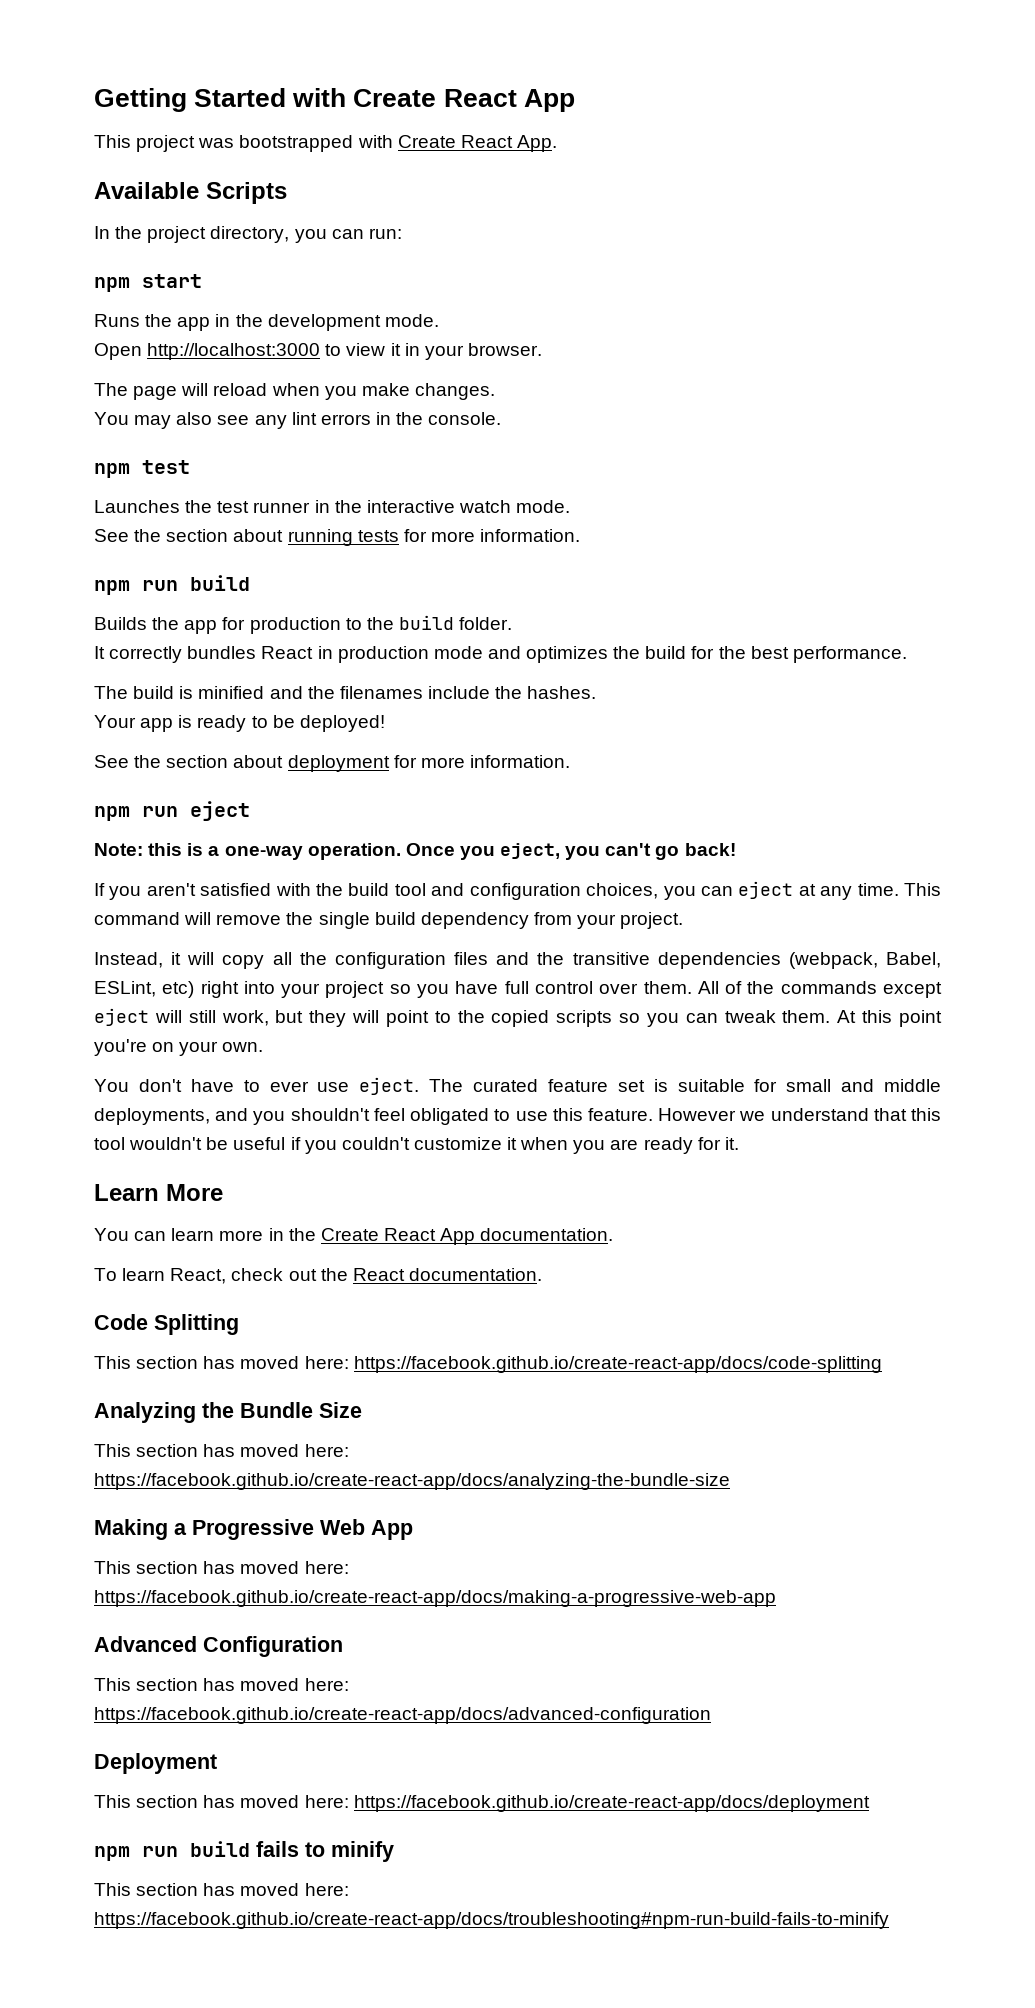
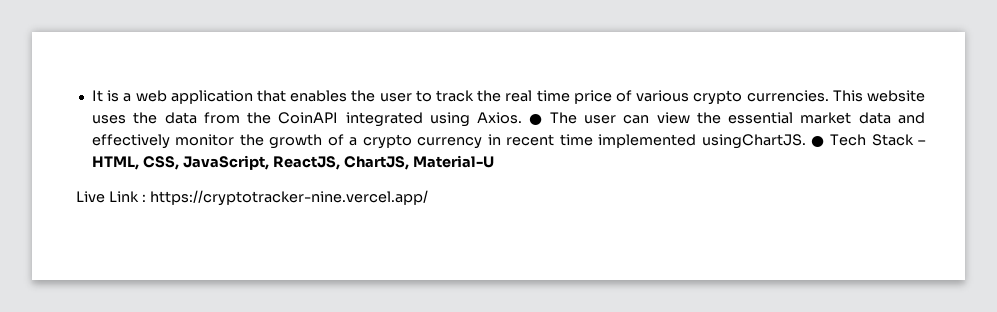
- Getting Started with Create React App
- This project was bootstrapped with Create React App.
- Available Scripts
- In the project directory, you can run:
- npm start
- Runs the app in the development mode.
- Open http://localhost:3000 to view it in your browser.
- The page will reload when you make changes.
- You may also see any lint errors in the console.
- npm test
- Launches the test runner in the interactive watch mode.
- See the section about running tests for more information.
- npm run build
- Builds the app for production to the build folder.
- It correctly bundles React in production mode and optimizes the build for the best performance.
- The build is minified and the filenames include the hashes.
- Your app is ready to be deployed!
- See the section about deployment for more information.
- npm run eject
- Note: this is a one-way operation. Once you eject, you can't go back!
- If you aren't satisfied with the build tool and configuration choices, you can eject at any time. This command will remove the single build dependency from your project.
- Instead, it will copy all the configuration files and the transitive dependencies (webpack, Babel, ESLint, etc) right into your project so you have full control over them. All of the commands except eject will still work, but they will point to the copied scripts so you can tweak them. At this point you're on your own.
- You don't have to ever use eject. The curated feature set is suitable for small and middle deployments, and you shouldn't feel obligated to use this feature. However we understand that this tool wouldn't be useful if you couldn't customize it when you are ready for it.
- Learn More
- You can learn more in the Create React App documentation.
- To learn React, check out the React documentation.
- Code Splitting
- This section has moved here: https://facebook.github.io/create-react-app/docs/code-splitting
- Analyzing the Bundle Size
- This section has moved here: https://facebook.github.io/create-react-app/docs/analyzing-the-bundle-size
- Making a Progressive Web App
- This section has moved here: https://facebook.github.io/create-react-app/docs/making-a-progressive-web-app
- Advanced Configuration
- This section has moved here: https://facebook.github.io/create-react-app/docs/advanced-configuration
- Deployment
- This section has moved here: https://facebook.github.io/create-react-app/docs/deployment
- npm run build fails to minify
- This section has moved here: https://facebook.github.io/create-react-app/docs/troubleshooting#npm-run-build-fails-to-minify
+ It is a web application that enables the user to track the real time price of various crypto currencies. This website uses the data from the CoinAPI integrated using Axios. ● The user can view the essential market data and effectively monitor the growth of a crypto currency in recent time implemented usingChartJS. ● Tech Stack – HTML, CSS, JavaScript, ReactJS, ChartJS, Material-U
+ Live Link : https://cryptotracker-nine.vercel.app/

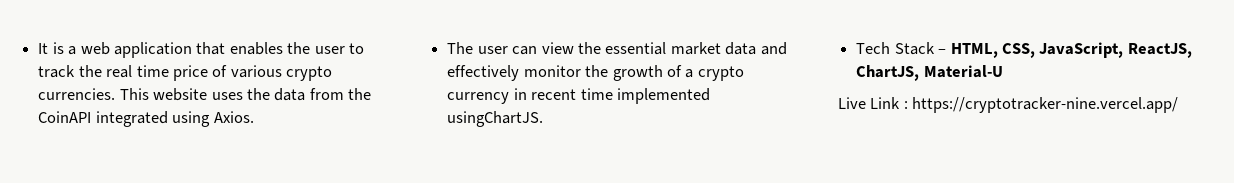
- This website uses the data from the CoinAPI integrated using Axios. ● The user can view the essential market data and effectively monitor the growth of a crypto currency in recent time implemented usingChartJS. ● Tech Stack – HTML, CSS, JavaScript, ReactJS, ChartJS, Material-U
+ This website uses the data from the CoinAPI integrated using Axios.
+ The user can view the essential market data and effectively monitor the growth of a crypto currency in recent time implemented usingChartJS.
+ Tech Stack – HTML, CSS, JavaScript, ReactJS, ChartJS, Material-U

